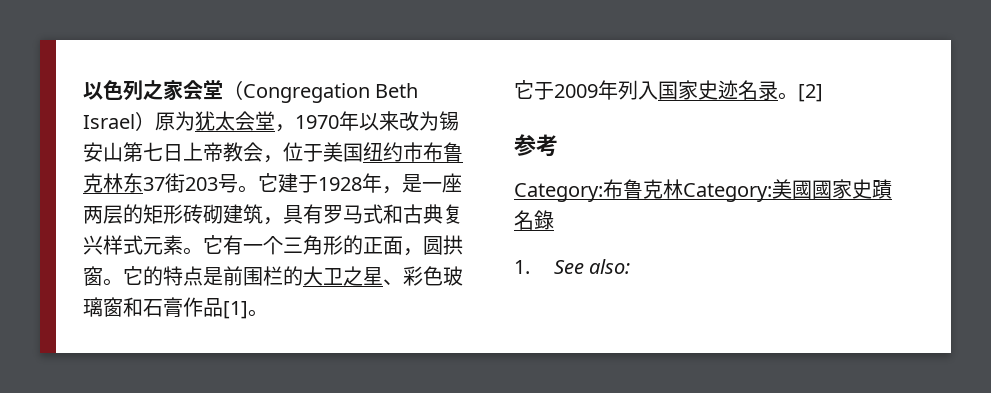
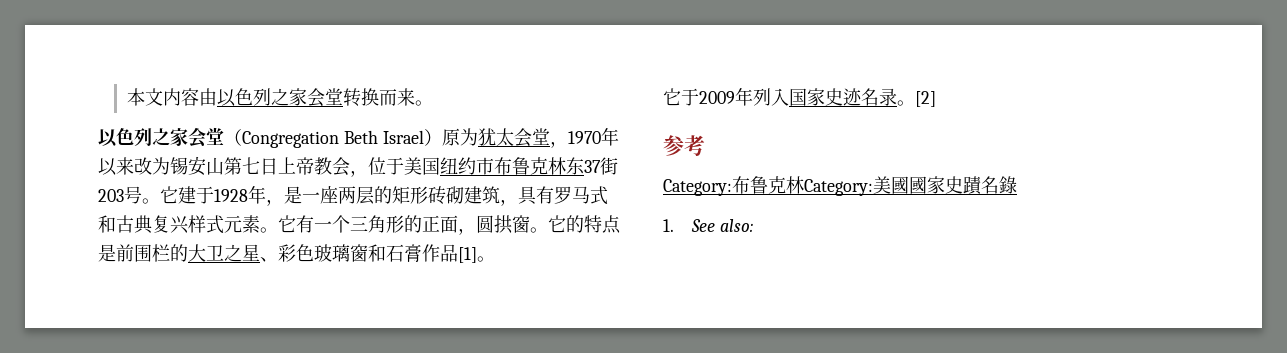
+ 本文内容由以色列之家会堂转换而来。

